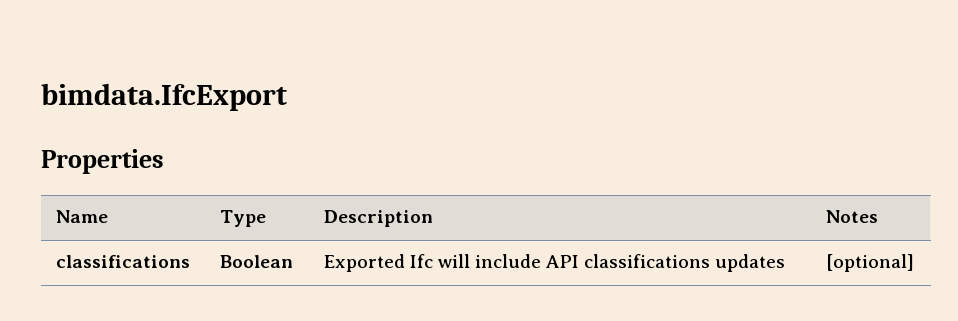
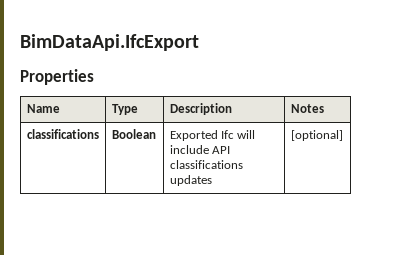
- bimdata.IfcExport
+ BimDataApi.IfcExport

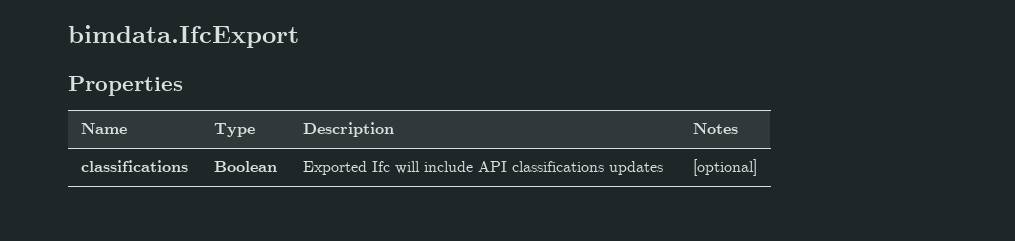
- BimDataApi.IfcExport
+ bimdata.IfcExport

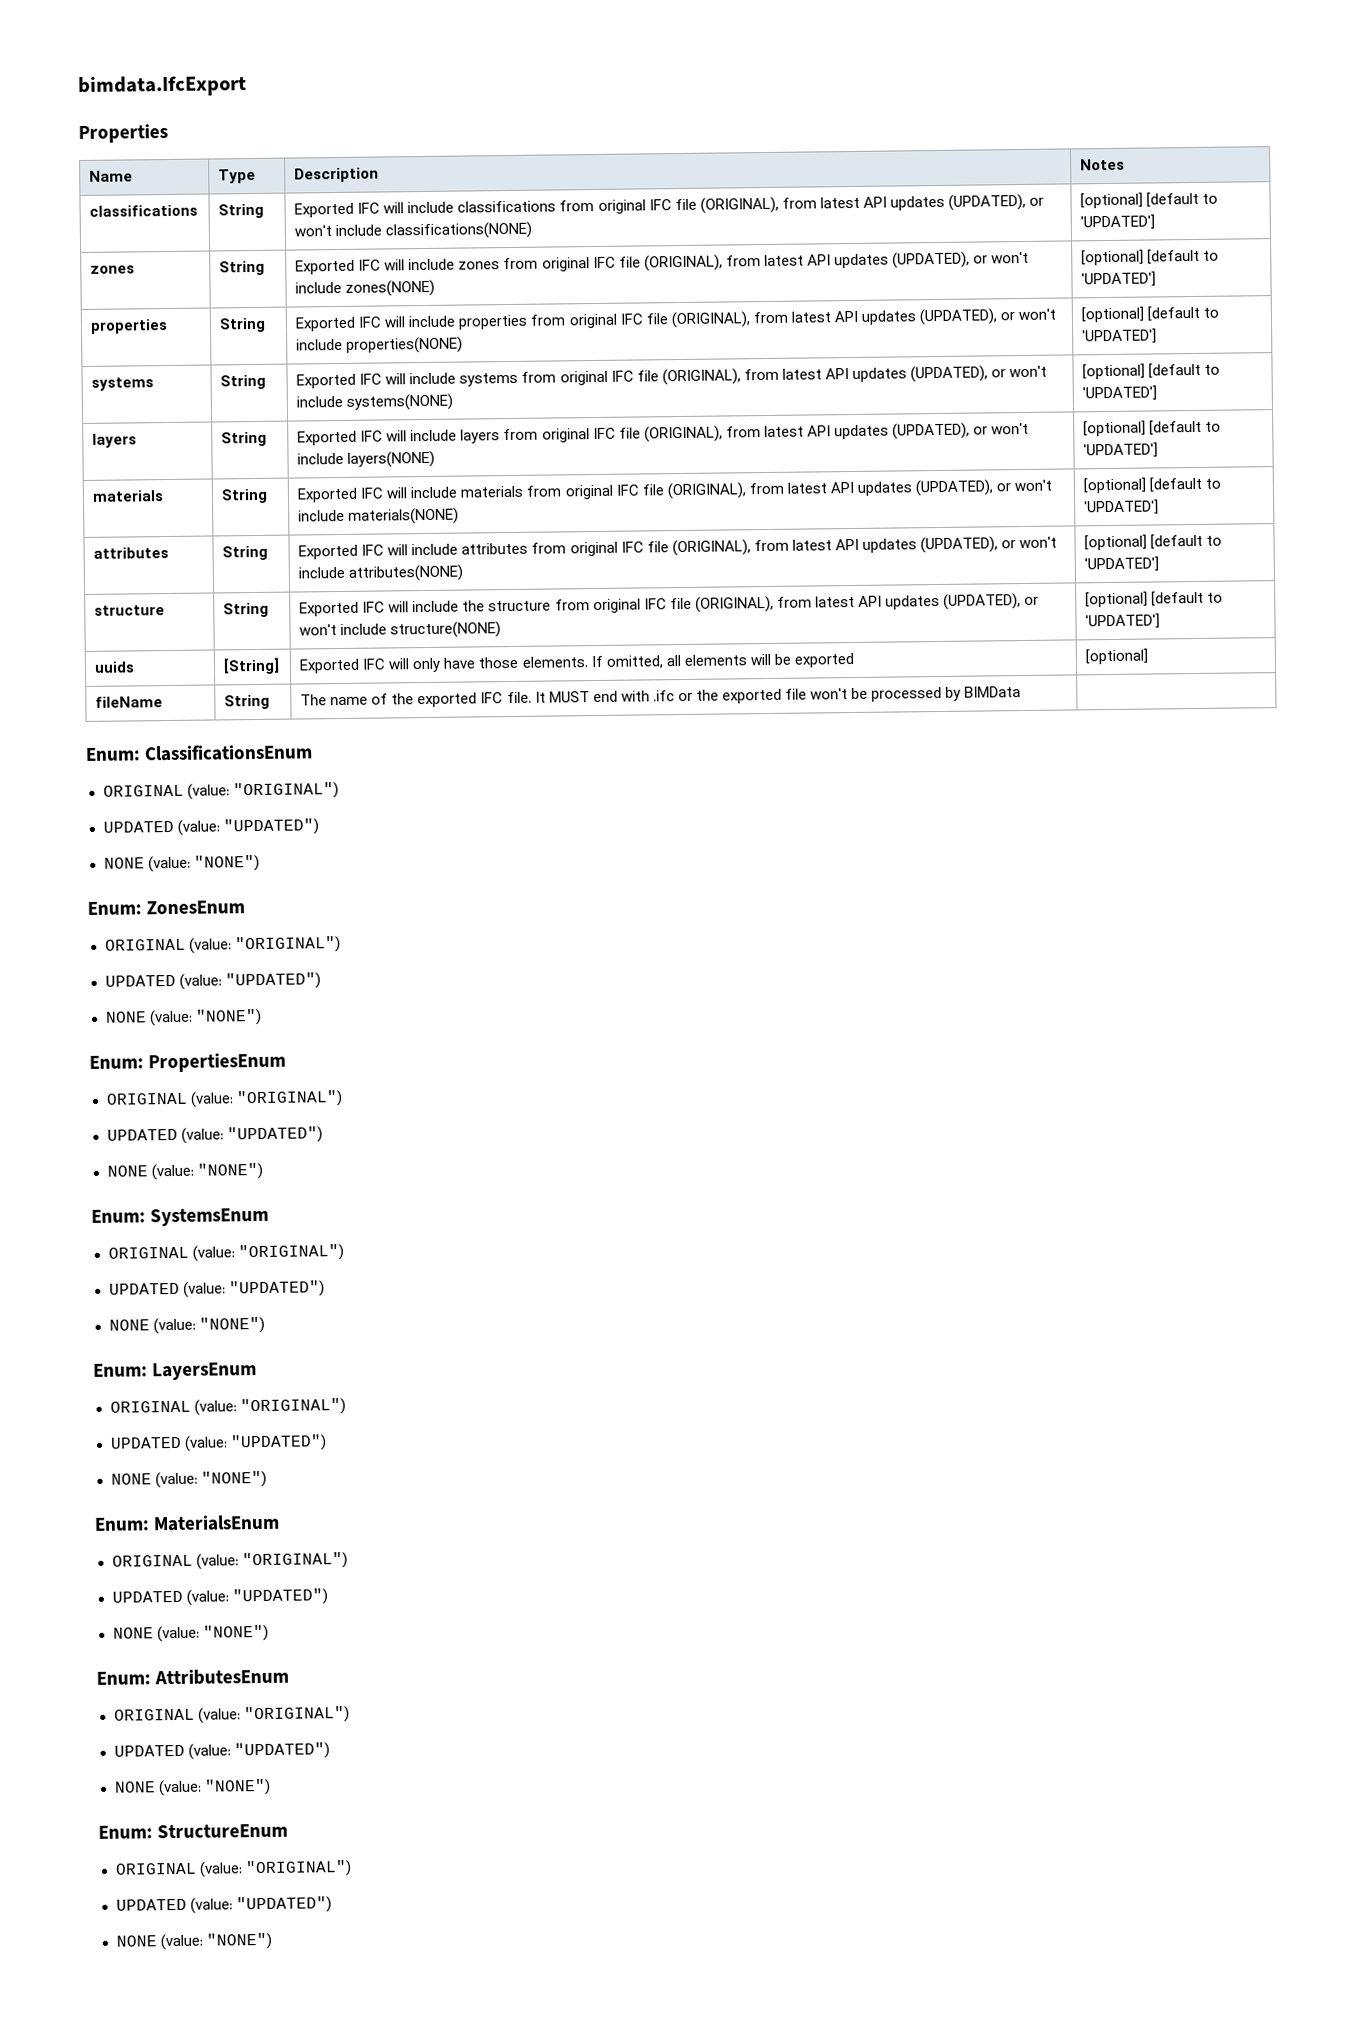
- classifications | Boolean | Exported Ifc will include API classifications updates | [optional]
+ classifications | String | Exported IFC will include classifications from original IFC file (ORIGINAL), from latest API updates (UPDATED), or won't include classifications(NONE) | [optional] [default to 'UPDATED']
+ zones | String | Exported IFC will include zones from original IFC file (ORIGINAL), from latest API updates (UPDATED), or won't include zones(NONE) | [optional] [default to 'UPDATED']
+ properties | String | Exported IFC will include properties from original IFC file (ORIGINAL), from latest API updates (UPDATED), or won't include properties(NONE) | [optional] [default to 'UPDATED']
+ systems | String | Exported IFC will include systems from original IFC file (ORIGINAL), from latest API updates (UPDATED), or won't include systems(NONE) | [optional] [default to 'UPDATED']
+ layers | String | Exported IFC will include layers from original IFC file (ORIGINAL), from latest API updates (UPDATED), or won't include layers(NONE) | [optional] [default to 'UPDATED']
+ materials | String | Exported IFC will include materials from original IFC file (ORIGINAL), from latest API updates (UPDATED), or won't include materials(NONE) | [optional] [default to 'UPDATED']
+ attributes | String | Exported IFC will include attributes from original IFC file (ORIGINAL), from latest API updates (UPDATED), or won't include attributes(NONE) | [optional] [default to 'UPDATED']
+ structure | String | Exported IFC will include the structure from original IFC file (ORIGINAL), from latest API updates (UPDATED), or won't include structure(NONE) | [optional] [default to 'UPDATED']
+ uuids | [String] | Exported IFC will only have those elements. If omitted, all elements will be exported | [optional]
+ fileName | String | The name of the exported IFC file. It MUST end with .ifc or the exported file won't be processed by BIMData |
+ Enum: ClassificationsEnum
+ ORIGINAL (value: "ORIGINAL")
+ UPDATED (value: "UPDATED")
+ NONE (value: "NONE")
+ Enum: ZonesEnum
+ ORIGINAL (value: "ORIGINAL")
+ UPDATED (value: "UPDATED")
+ NONE (value: "NONE")
+ Enum: PropertiesEnum
+ ORIGINAL (value: "ORIGINAL")
+ UPDATED (value: "UPDATED")
+ NONE (value: "NONE")
+ Enum: SystemsEnum
+ ORIGINAL (value: "ORIGINAL")
+ UPDATED (value: "UPDATED")
+ NONE (value: "NONE")
+ Enum: LayersEnum
+ ORIGINAL (value: "ORIGINAL")
+ UPDATED (value: "UPDATED")
+ NONE (value: "NONE")
+ Enum: MaterialsEnum
+ ORIGINAL (value: "ORIGINAL")
+ UPDATED (value: "UPDATED")
+ NONE (value: "NONE")
+ Enum: AttributesEnum
+ ORIGINAL (value: "ORIGINAL")
+ UPDATED (value: "UPDATED")
+ NONE (value: "NONE")
+ Enum: StructureEnum
+ ORIGINAL (value: "ORIGINAL")
+ UPDATED (value: "UPDATED")
+ NONE (value: "NONE")

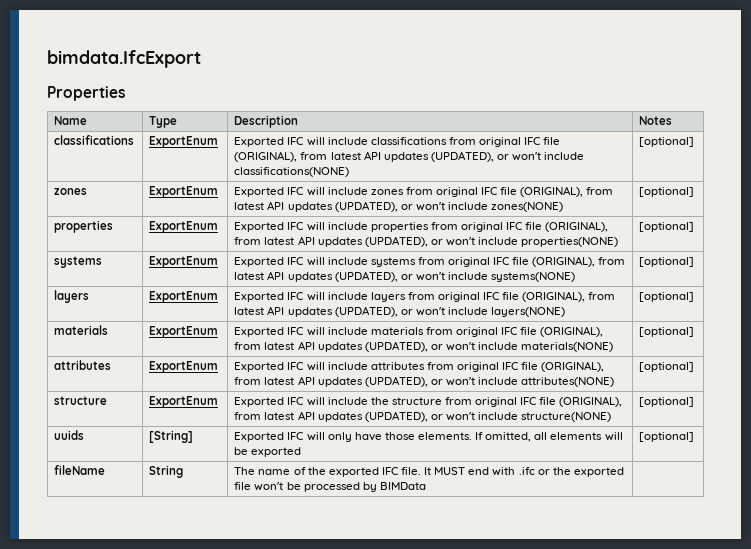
- classifications | String | Exported IFC will include classifications from original IFC file (ORIGINAL), from latest API updates (UPDATED), or won't include classifications(NONE) | [optional] [default to 'UPDATED']
+ classifications | ExportEnum | Exported IFC will include classifications from original IFC file (ORIGINAL), from latest API updates (UPDATED), or won't include classifications(NONE) | [optional]
- zones | String | Exported IFC will include zones from original IFC file (ORIGINAL), from latest API updates (UPDATED), or won't include zones(NONE) | [optional] [default to 'UPDATED']
+ zones | ExportEnum | Exported IFC will include zones from original IFC file (ORIGINAL), from latest API updates (UPDATED), or won't include zones(NONE) | [optional]
- properties | String | Exported IFC will include properties from original IFC file (ORIGINAL), from latest API updates (UPDATED), or won't include properties(NONE) | [optional] [default to 'UPDATED']
+ properties | ExportEnum | Exported IFC will include properties from original IFC file (ORIGINAL), from latest API updates (UPDATED), or won't include properties(NONE) | [optional]
- systems | String | Exported IFC will include systems from original IFC file (ORIGINAL), from latest API updates (UPDATED), or won't include systems(NONE) | [optional] [default to 'UPDATED']
+ systems | ExportEnum | Exported IFC will include systems from original IFC file (ORIGINAL), from latest API updates (UPDATED), or won't include systems(NONE) | [optional]
- layers | String | Exported IFC will include layers from original IFC file (ORIGINAL), from latest API updates (UPDATED), or won't include layers(NONE) | [optional] [default to 'UPDATED']
+ layers | ExportEnum | Exported IFC will include layers from original IFC file (ORIGINAL), from latest API updates (UPDATED), or won't include layers(NONE) | [optional]
- materials | String | Exported IFC will include materials from original IFC file (ORIGINAL), from latest API updates (UPDATED), or won't include materials(NONE) | [optional] [default to 'UPDATED']
+ materials | ExportEnum | Exported IFC will include materials from original IFC file (ORIGINAL), from latest API updates (UPDATED), or won't include materials(NONE) | [optional]
- attributes | String | Exported IFC will include attributes from original IFC file (ORIGINAL), from latest API updates (UPDATED), or won't include attributes(NONE) | [optional] [default to 'UPDATED']
+ attributes | ExportEnum | Exported IFC will include attributes from original IFC file (ORIGINAL), from latest API updates (UPDATED), or won't include attributes(NONE) | [optional]
- structure | String | Exported IFC will include the structure from original IFC file (ORIGINAL), from latest API updates (UPDATED), or won't include structure(NONE) | [optional] [default to 'UPDATED']
+ structure | ExportEnum | Exported IFC will include the structure from original IFC file (ORIGINAL), from latest API updates (UPDATED), or won't include structure(NONE) | [optional]
- Enum: ClassificationsEnum
- ORIGINAL (value: "ORIGINAL")
- UPDATED (value: "UPDATED")
- NONE (value: "NONE")
- Enum: ZonesEnum
- ORIGINAL (value: "ORIGINAL")
- UPDATED (value: "UPDATED")
- NONE (value: "NONE")
- Enum: PropertiesEnum
- ORIGINAL (value: "ORIGINAL")
- UPDATED (value: "UPDATED")
- NONE (value: "NONE")
- Enum: SystemsEnum
- ORIGINAL (value: "ORIGINAL")
- UPDATED (value: "UPDATED")
- NONE (value: "NONE")
- Enum: LayersEnum
- ORIGINAL (value: "ORIGINAL")
- UPDATED (value: "UPDATED")
- NONE (value: "NONE")
- Enum: MaterialsEnum
- ORIGINAL (value: "ORIGINAL")
- UPDATED (value: "UPDATED")
- NONE (value: "NONE")
- Enum: AttributesEnum
- ORIGINAL (value: "ORIGINAL")
- UPDATED (value: "UPDATED")
- NONE (value: "NONE")
- Enum: StructureEnum
- ORIGINAL (value: "ORIGINAL")
- UPDATED (value: "UPDATED")
- NONE (value: "NONE")

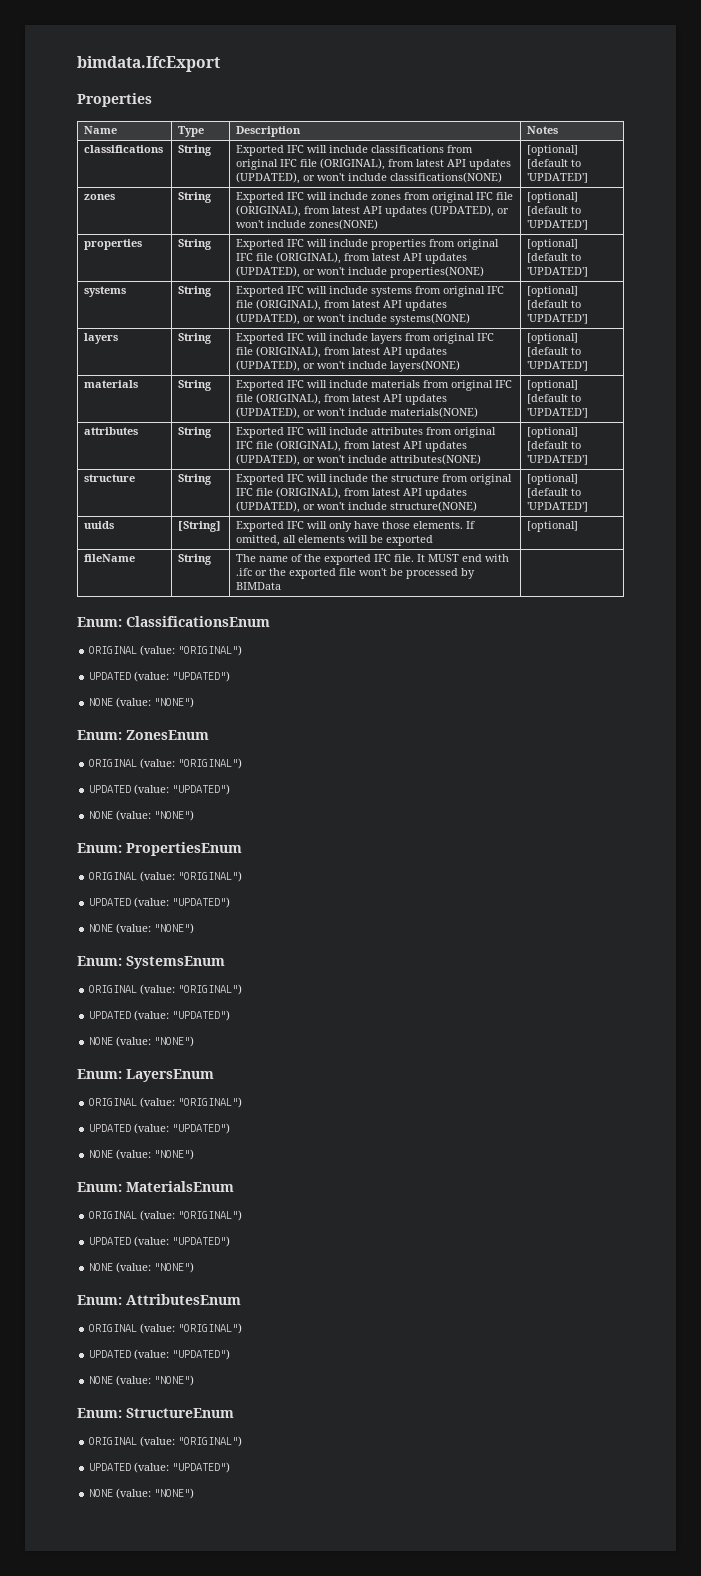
- classifications | ExportEnum | Exported IFC will include classifications from original IFC file (ORIGINAL), from latest API updates (UPDATED), or won't include classifications(NONE) | [optional]
+ classifications | String | Exported IFC will include classifications from original IFC file (ORIGINAL), from latest API updates (UPDATED), or won't include classifications(NONE) | [optional] [default to 'UPDATED']
- zones | ExportEnum | Exported IFC will include zones from original IFC file (ORIGINAL), from latest API updates (UPDATED), or won't include zones(NONE) | [optional]
+ zones | String | Exported IFC will include zones from original IFC file (ORIGINAL), from latest API updates (UPDATED), or won't include zones(NONE) | [optional] [default to 'UPDATED']
- properties | ExportEnum | Exported IFC will include properties from original IFC file (ORIGINAL), from latest API updates (UPDATED), or won't include properties(NONE) | [optional]
+ properties | String | Exported IFC will include properties from original IFC file (ORIGINAL), from latest API updates (UPDATED), or won't include properties(NONE) | [optional] [default to 'UPDATED']
- systems | ExportEnum | Exported IFC will include systems from original IFC file (ORIGINAL), from latest API updates (UPDATED), or won't include systems(NONE) | [optional]
+ systems | String | Exported IFC will include systems from original IFC file (ORIGINAL), from latest API updates (UPDATED), or won't include systems(NONE) | [optional] [default to 'UPDATED']
- layers | ExportEnum | Exported IFC will include layers from original IFC file (ORIGINAL), from latest API updates (UPDATED), or won't include layers(NONE) | [optional]
+ layers | String | Exported IFC will include layers from original IFC file (ORIGINAL), from latest API updates (UPDATED), or won't include layers(NONE) | [optional] [default to 'UPDATED']
- materials | ExportEnum | Exported IFC will include materials from original IFC file (ORIGINAL), from latest API updates (UPDATED), or won't include materials(NONE) | [optional]
+ materials | String | Exported IFC will include materials from original IFC file (ORIGINAL), from latest API updates (UPDATED), or won't include materials(NONE) | [optional] [default to 'UPDATED']
- attributes | ExportEnum | Exported IFC will include attributes from original IFC file (ORIGINAL), from latest API updates (UPDATED), or won't include attributes(NONE) | [optional]
+ attributes | String | Exported IFC will include attributes from original IFC file (ORIGINAL), from latest API updates (UPDATED), or won't include attributes(NONE) | [optional] [default to 'UPDATED']
- structure | ExportEnum | Exported IFC will include the structure from original IFC file (ORIGINAL), from latest API updates (UPDATED), or won't include structure(NONE) | [optional]
+ structure | String | Exported IFC will include the structure from original IFC file (ORIGINAL), from latest API updates (UPDATED), or won't include structure(NONE) | [optional] [default to 'UPDATED']
+ Enum: ClassificationsEnum
+ ORIGINAL (value: "ORIGINAL")
+ UPDATED (value: "UPDATED")
+ NONE (value: "NONE")
+ Enum: ZonesEnum
+ ORIGINAL (value: "ORIGINAL")
+ UPDATED (value: "UPDATED")
+ NONE (value: "NONE")
+ Enum: PropertiesEnum
+ ORIGINAL (value: "ORIGINAL")
+ UPDATED (value: "UPDATED")
+ NONE (value: "NONE")
+ Enum: SystemsEnum
+ ORIGINAL (value: "ORIGINAL")
+ UPDATED (value: "UPDATED")
+ NONE (value: "NONE")
+ Enum: LayersEnum
+ ORIGINAL (value: "ORIGINAL")
+ UPDATED (value: "UPDATED")
+ NONE (value: "NONE")
+ Enum: MaterialsEnum
+ ORIGINAL (value: "ORIGINAL")
+ UPDATED (value: "UPDATED")
+ NONE (value: "NONE")
+ Enum: AttributesEnum
+ ORIGINAL (value: "ORIGINAL")
+ UPDATED (value: "UPDATED")
+ NONE (value: "NONE")
+ Enum: StructureEnum
+ ORIGINAL (value: "ORIGINAL")
+ UPDATED (value: "UPDATED")
+ NONE (value: "NONE")

